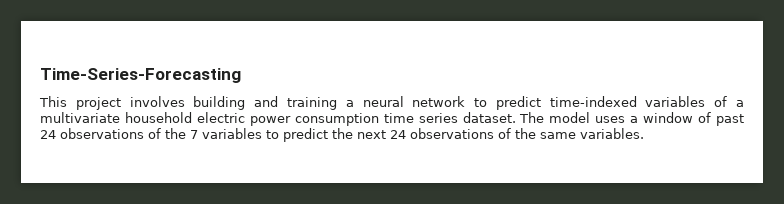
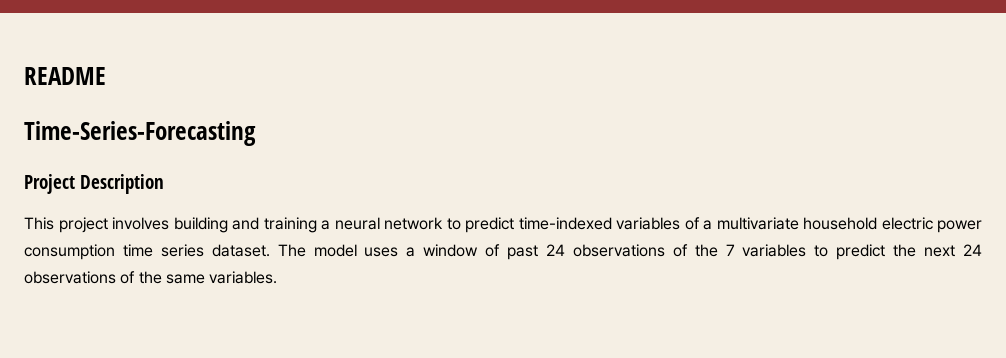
+ README
+ Project Description

